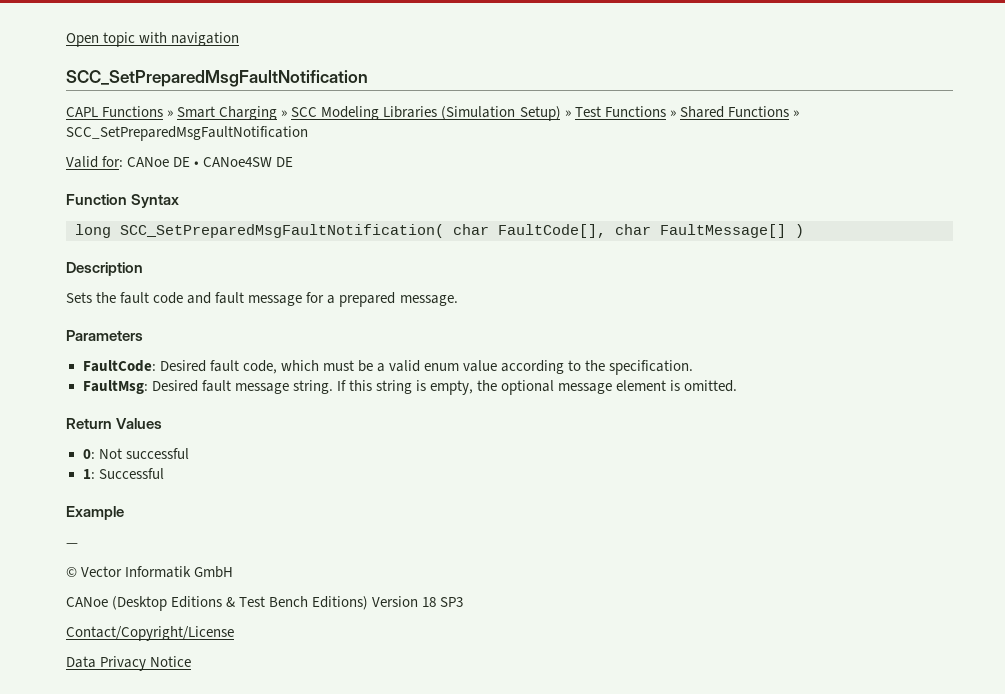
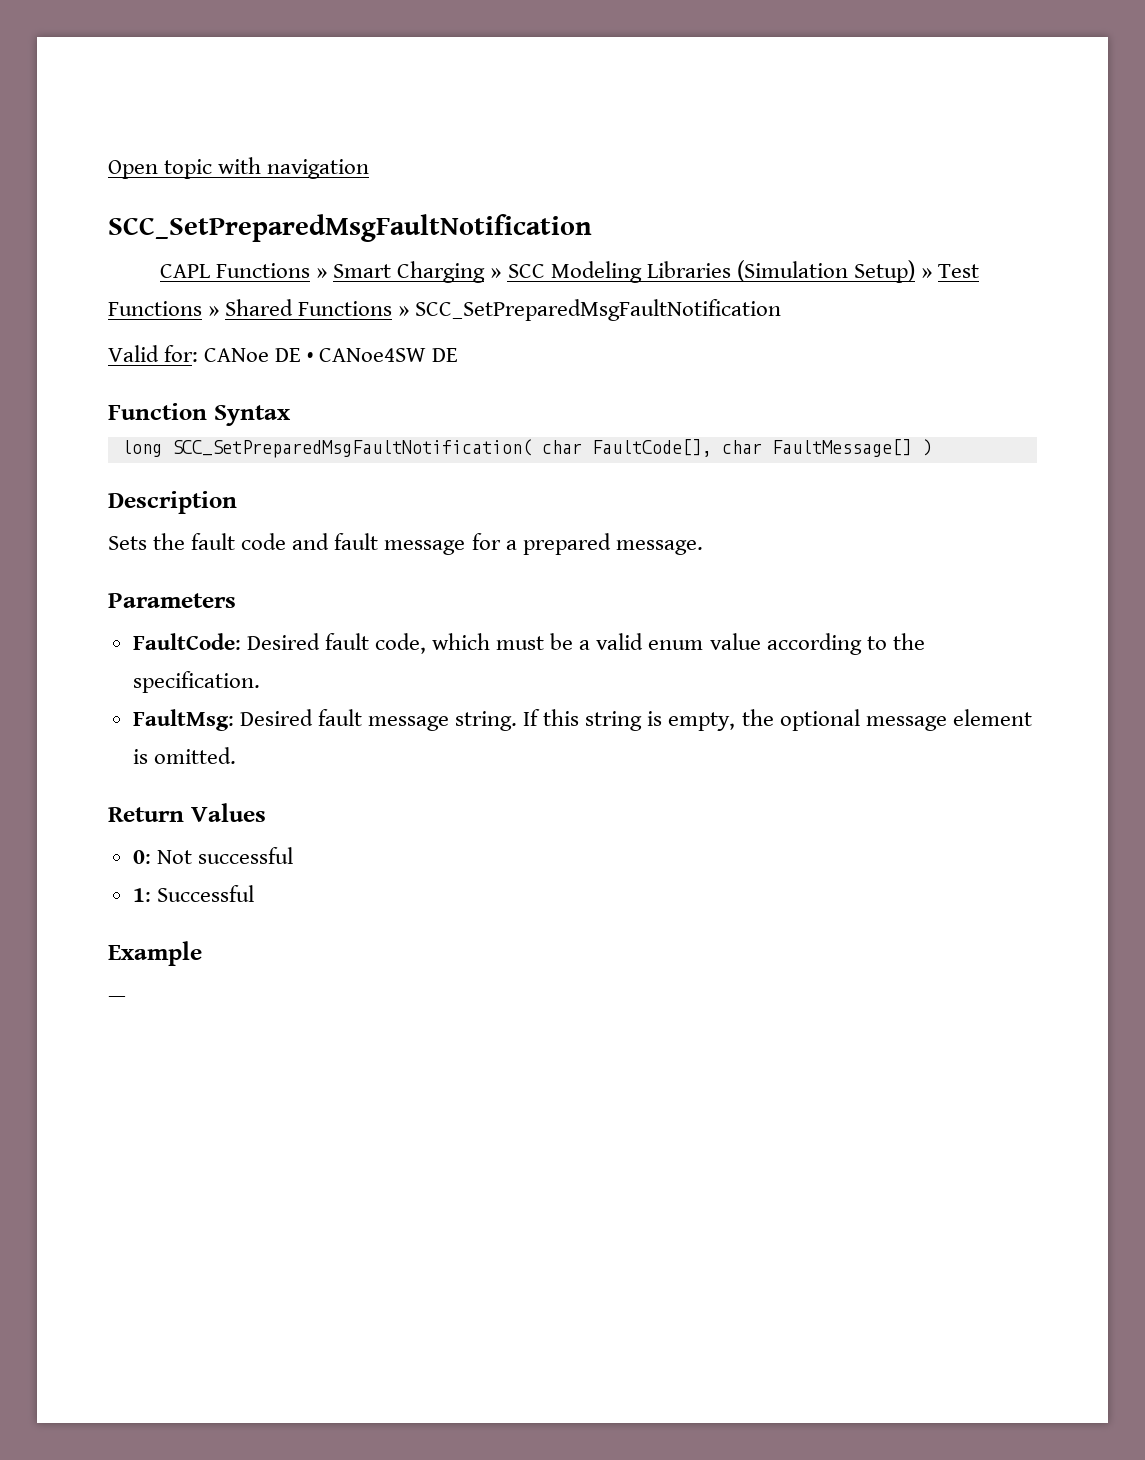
- © Vector Informatik GmbH
- CANoe (Desktop Editions & Test Bench Editions) Version 18 SP3
- Contact/Copyright/License
- Data Privacy Notice

